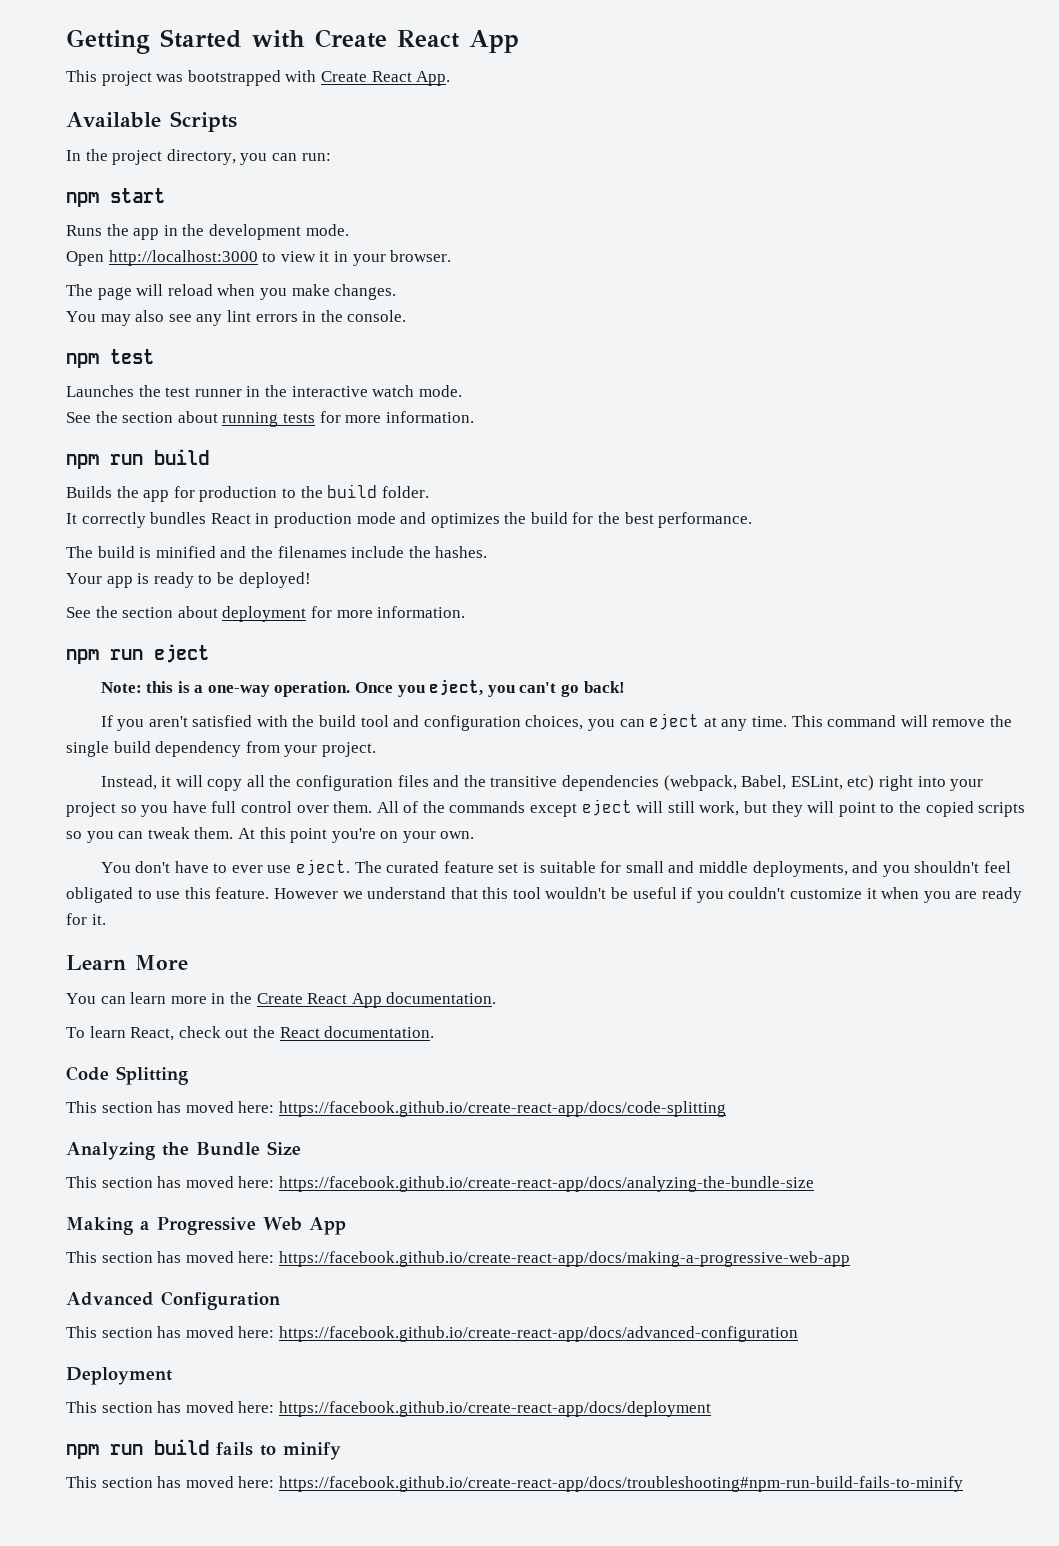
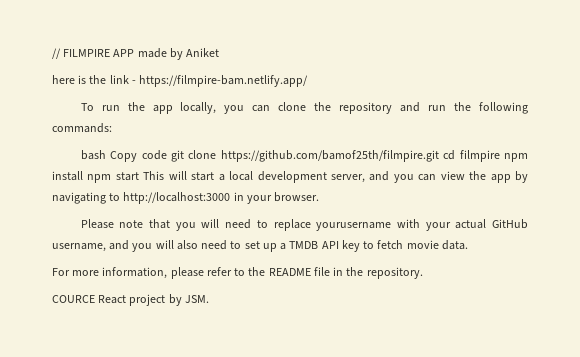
- Getting Started with Create React App
- This project was bootstrapped with Create React App.
- Available Scripts
- In the project directory, you can run:
- npm start
- Runs the app in the development mode.
- Open http://localhost:3000 to view it in your browser.
- The page will reload when you make changes.
- You may also see any lint errors in the console.
- npm test
- Launches the test runner in the interactive watch mode.
- See the section about running tests for more information.
- npm run build
- Builds the app for production to the build folder.
- It correctly bundles React in production mode and optimizes the build for the best performance.
- The build is minified and the filenames include the hashes.
- Your app is ready to be deployed!
- See the section about deployment for more information.
- npm run eject
- Note: this is a one-way operation. Once you eject, you can't go back!
- If you aren't satisfied with the build tool and configuration choices, you can eject at any time. This command will remove the single build dependency from your project.
- Instead, it will copy all the configuration files and the transitive dependencies (webpack, Babel, ESLint, etc) right into your project so you have full control over them. All of the commands except eject will still work, but they will point to the copied scripts so you can tweak them. At this point you're on your own.
- You don't have to ever use eject. The curated feature set is suitable for small and middle deployments, and you shouldn't feel obligated to use this feature. However we understand that this tool wouldn't be useful if you couldn't customize it when you are ready for it.
- Learn More
- You can learn more in the Create React App documentation.
- To learn React, check out the React documentation.
- Code Splitting
- This section has moved here: https://facebook.github.io/create-react-app/docs/code-splitting
- Analyzing the Bundle Size
- This section has moved here: https://facebook.github.io/create-react-app/docs/analyzing-the-bundle-size
- Making a Progressive Web App
- This section has moved here: https://facebook.github.io/create-react-app/docs/making-a-progressive-web-app
- Advanced Configuration
- This section has moved here: https://facebook.github.io/create-react-app/docs/advanced-configuration
- Deployment
- This section has moved here: https://facebook.github.io/create-react-app/docs/deployment
- npm run build fails to minify
- This section has moved here: https://facebook.github.io/create-react-app/docs/troubleshooting#npm-run-build-fails-to-minify
+ // FILMPIRE APP made by Aniket
+ here is the link - https://filmpire-bam.netlify.app/
+ To run the app locally, you can clone the repository and run the following commands:
+ bash Copy code git clone https://github.com/bamof25th/filmpire.git cd filmpire npm install npm start This will start a local development server, and you can view the app by navigating to http://localhost:3000 in your browser.
+ Please note that you will need to replace yourusername with your actual GitHub username, and you will also need to set up a TMDB API key to fetch movie data.
+ For more information, please refer to the README file in the repository.
+ COURCE React project by JSM.

